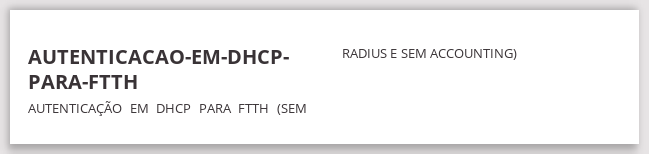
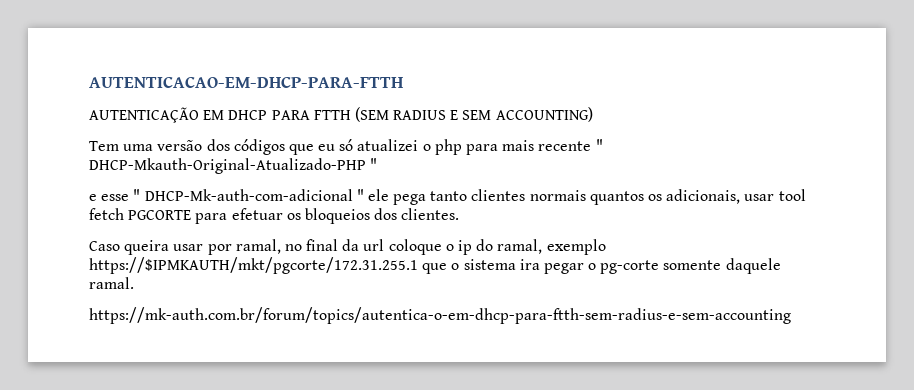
+ Tem uma versão dos códigos que eu só atualizei o php para mais recente " DHCP-Mkauth-Original-Atualizado-PHP "
+ e esse " DHCP-Mk-auth-com-adicional " ele pega tanto clientes normais quantos os adicionais, usar tool fetch PGCORTE para efetuar os bloqueios dos clientes.
+ Caso queira usar por ramal, no final da url coloque o ip do ramal, exemplo https://$IPMKAUTH/mkt/pgcorte/172.31.255.1 que o sistema ira pegar o pg-corte somente daquele ramal.
+ https://mk-auth.com.br/forum/topics/autentica-o-em-dhcp-para-ftth-sem-radius-e-sem-accounting

